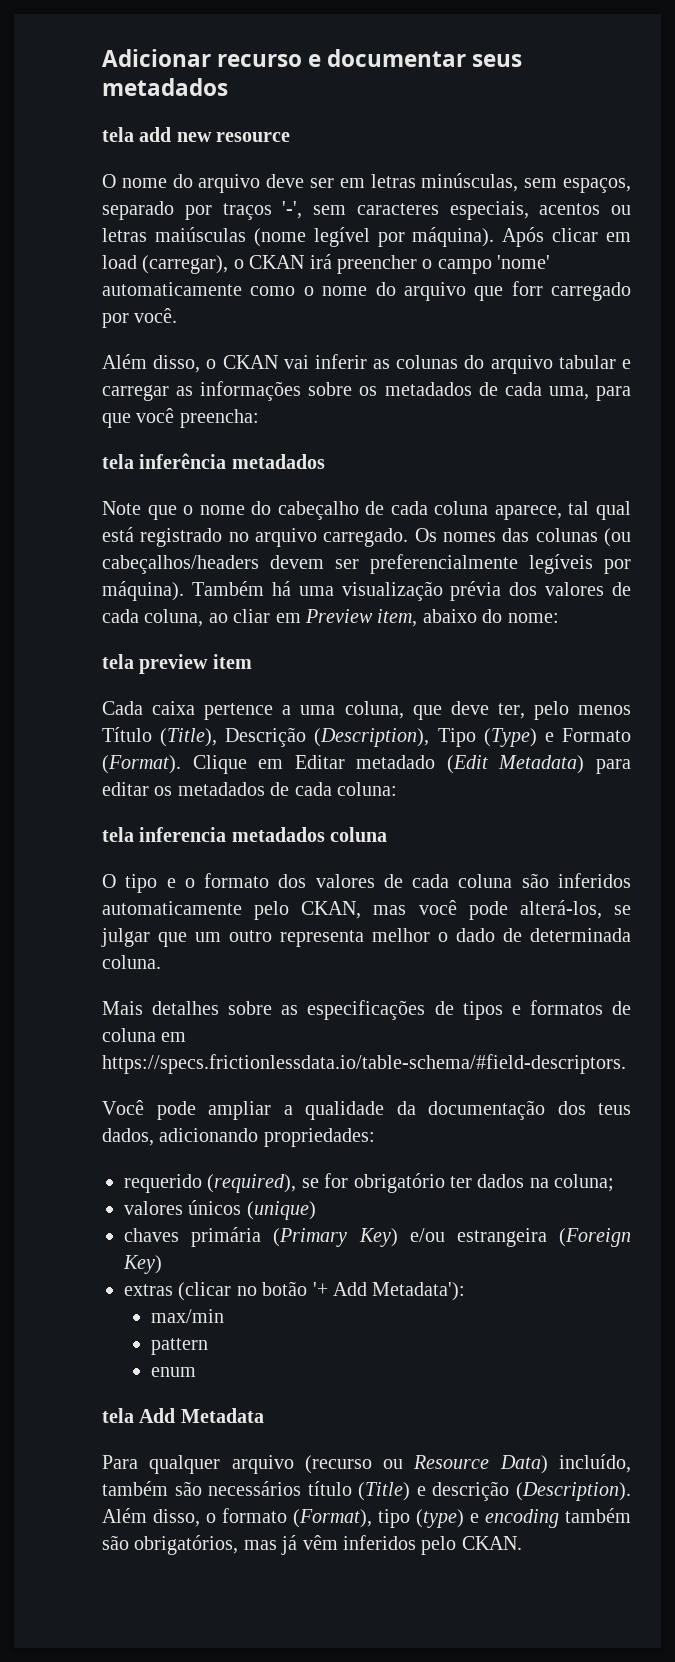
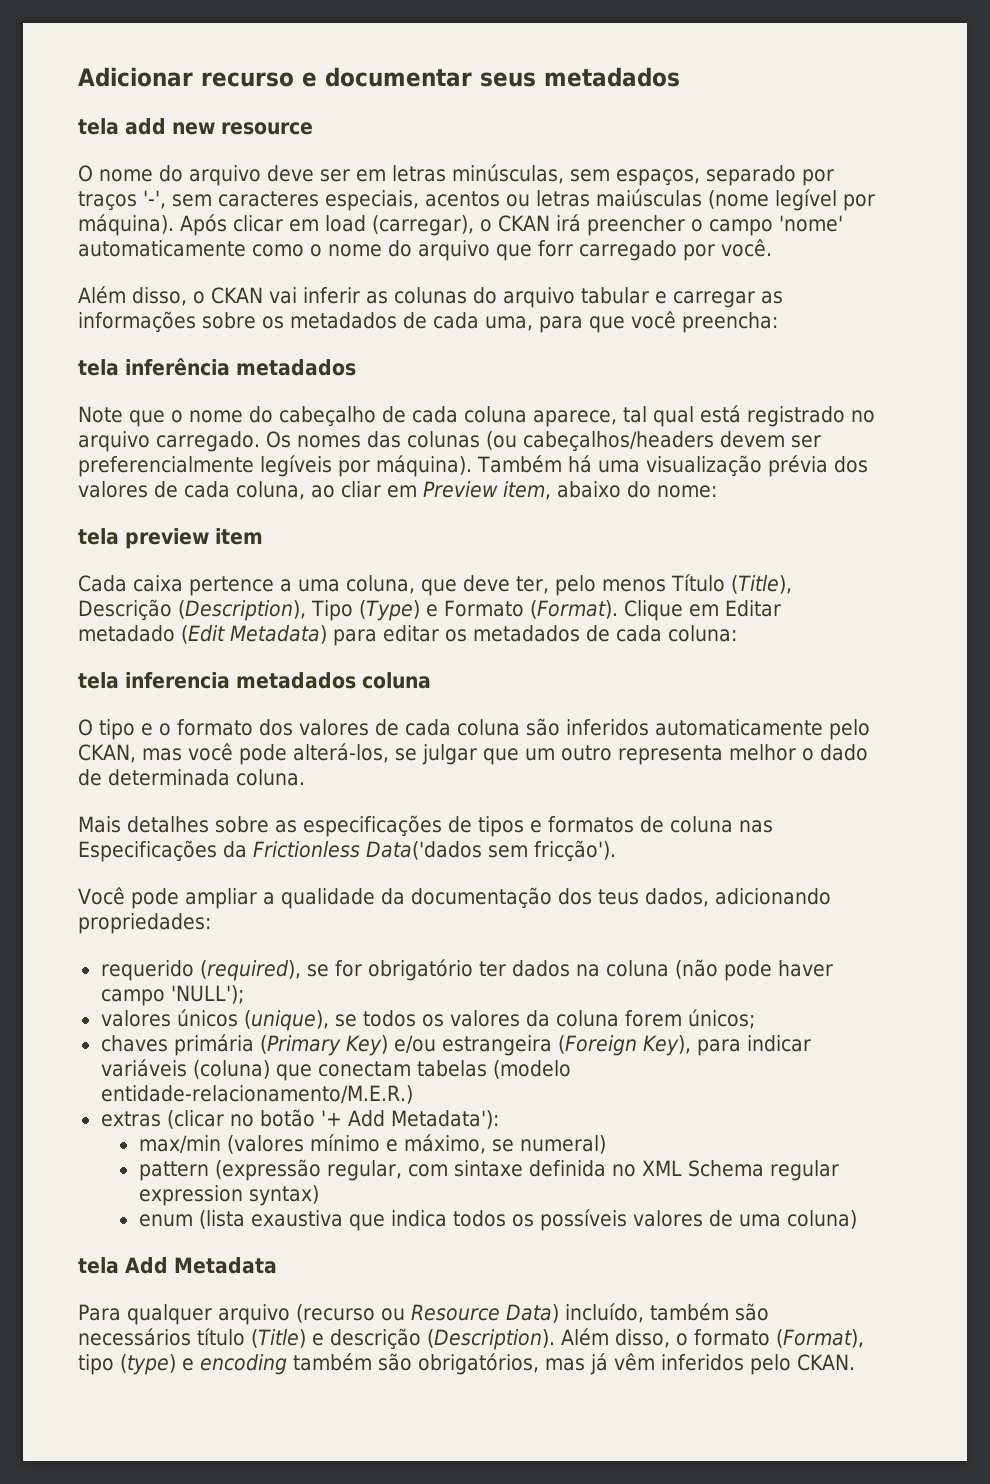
- Mais detalhes sobre as especificações de tipos e formatos de coluna em https://specs.frictionlessdata.io/table-schema/#field-descriptors.
+ Mais detalhes sobre as especificações de tipos e formatos de coluna nas Especificações da Frictionless Data('dados sem fricção').
- requerido (required), se for obrigatório ter dados na coluna;
- valores únicos (unique)
+ requerido (required), se for obrigatório ter dados na coluna (não pode haver campo 'NULL');
+ valores únicos (unique), se todos os valores da coluna forem únicos;
- chaves primária (Primary Key) e/ou estrangeira (Foreign Key)
+ chaves primária (Primary Key) e/ou estrangeira (Foreign Key), para indicar variáveis (coluna) que conectam tabelas (modelo entidade-relacionamento/M.E.R.)
- max/min
- pattern
- enum
+ max/min (valores mínimo e máximo, se numeral)
+ pattern (expressão regular, com sintaxe definida no XML Schema regular expression syntax)
+ enum (lista exaustiva que indica todos os possíveis valores de uma coluna)

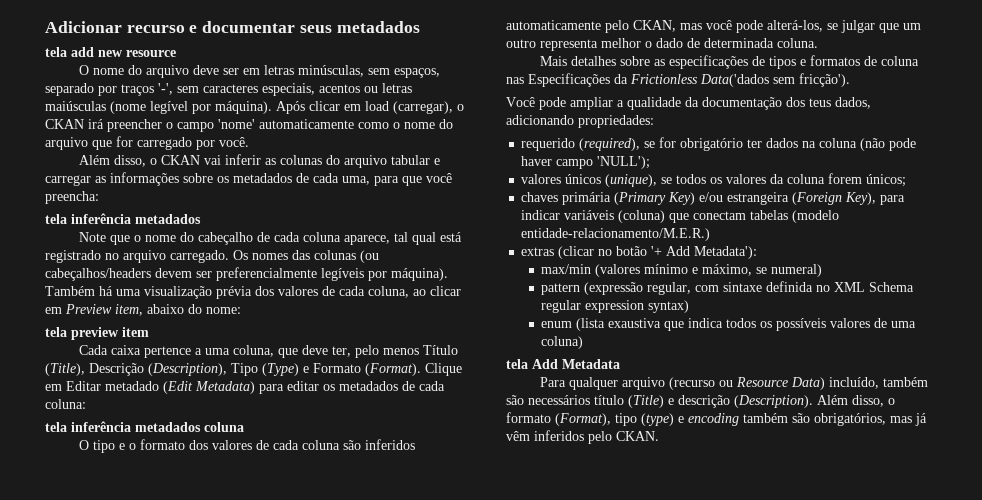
- Após clicar em load (carregar), o CKAN irá preencher o campo 'nome' automaticamente como o nome do arquivo que forr carregado por você.
+ Após clicar em load (carregar), o CKAN irá preencher o campo 'nome' automaticamente como o nome do arquivo que for carregado por você.
- Também há uma visualização prévia dos valores de cada coluna, ao cliar em Preview item, abaixo do nome:
+ Também há uma visualização prévia dos valores de cada coluna, ao clicar em Preview item, abaixo do nome:
- tela inferencia metadados coluna
+ tela inferência metadados coluna

